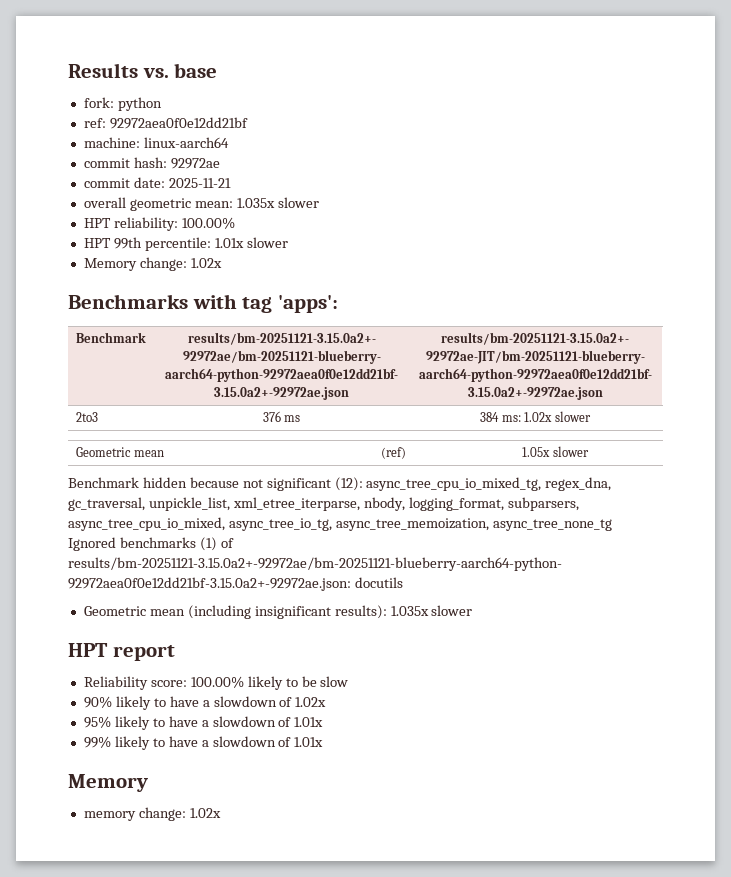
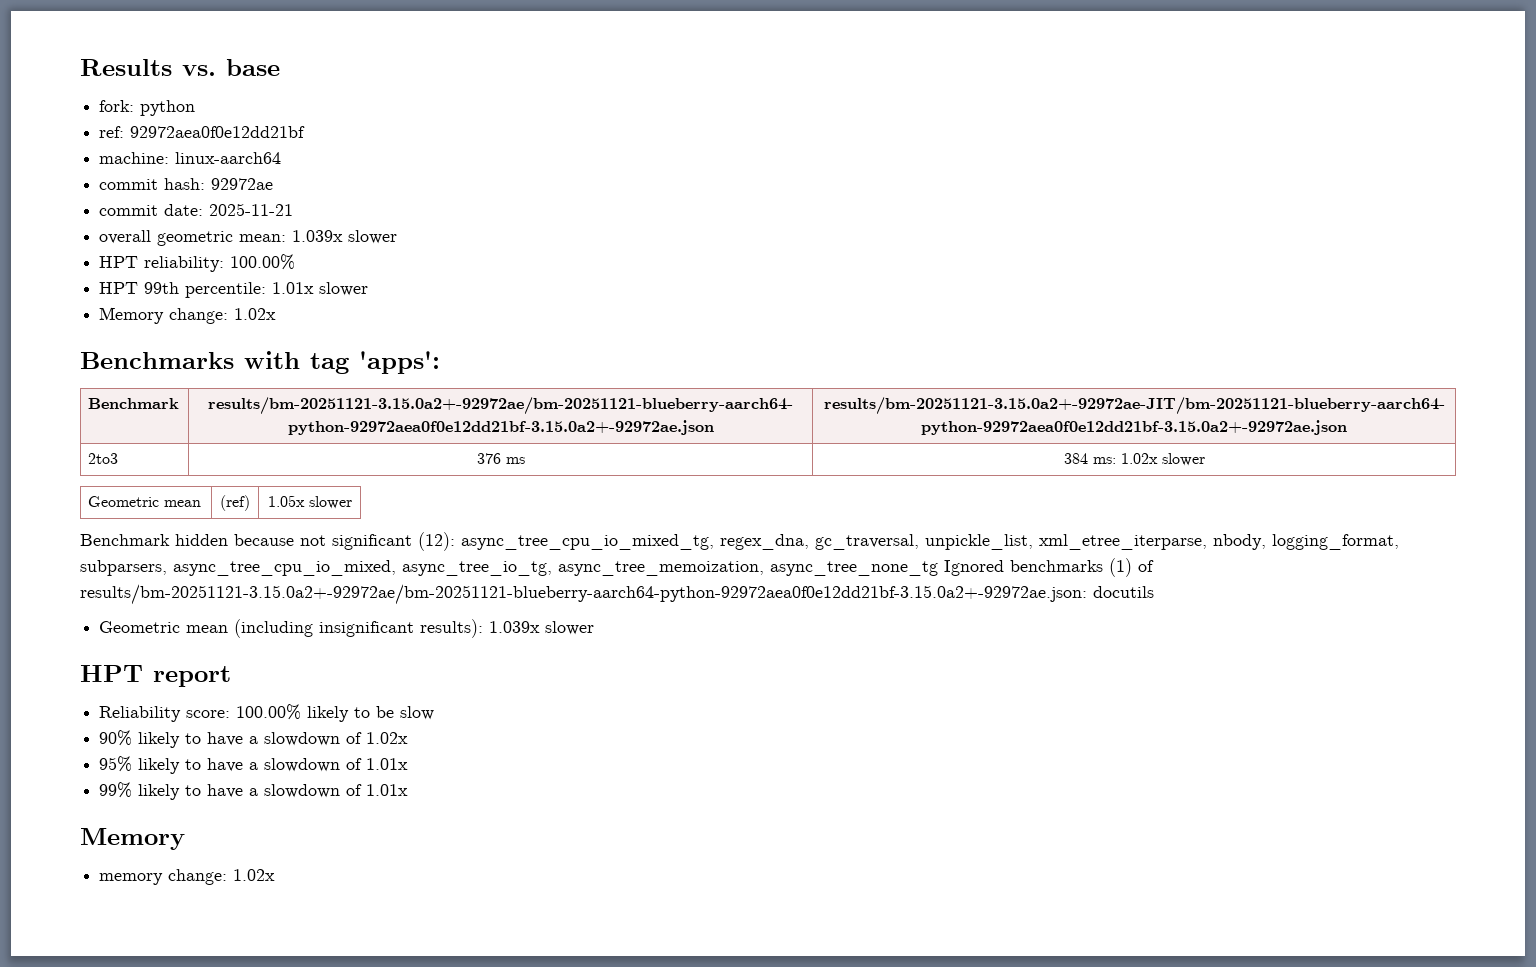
- overall geometric mean: 1.035x slower
+ overall geometric mean: 1.039x slower
- Geometric mean (including insignificant results): 1.035x slower
+ Geometric mean (including insignificant results): 1.039x slower

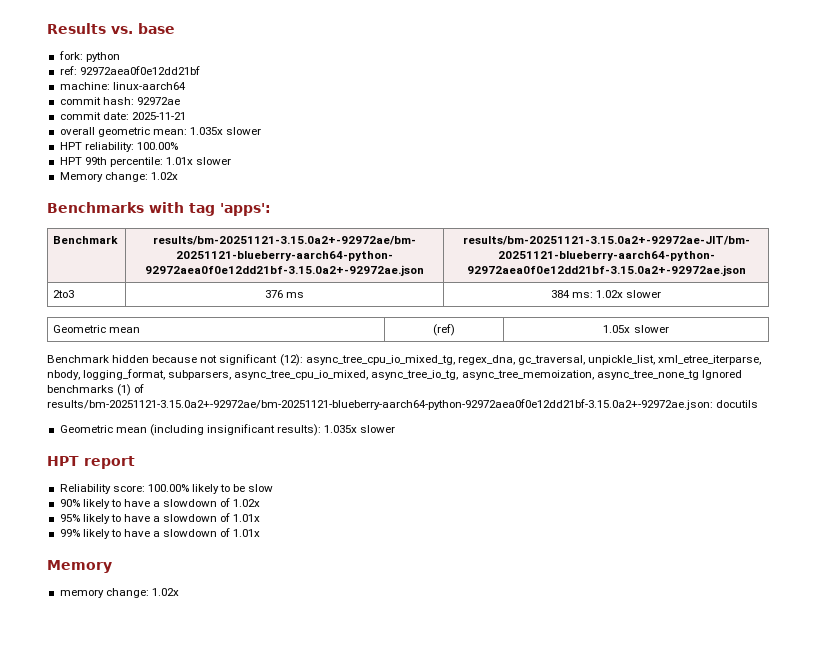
- overall geometric mean: 1.039x slower
+ overall geometric mean: 1.035x slower
- Geometric mean (including insignificant results): 1.039x slower
+ Geometric mean (including insignificant results): 1.035x slower

